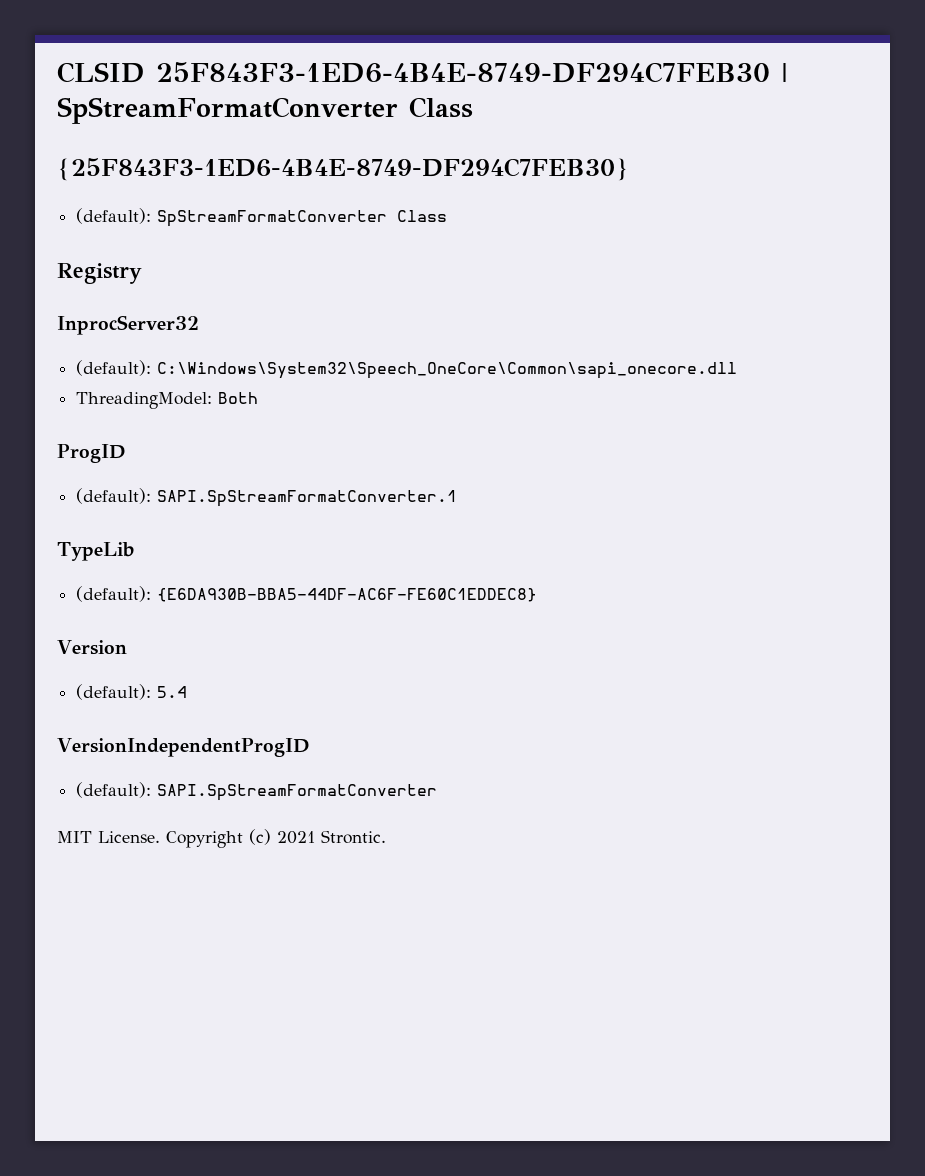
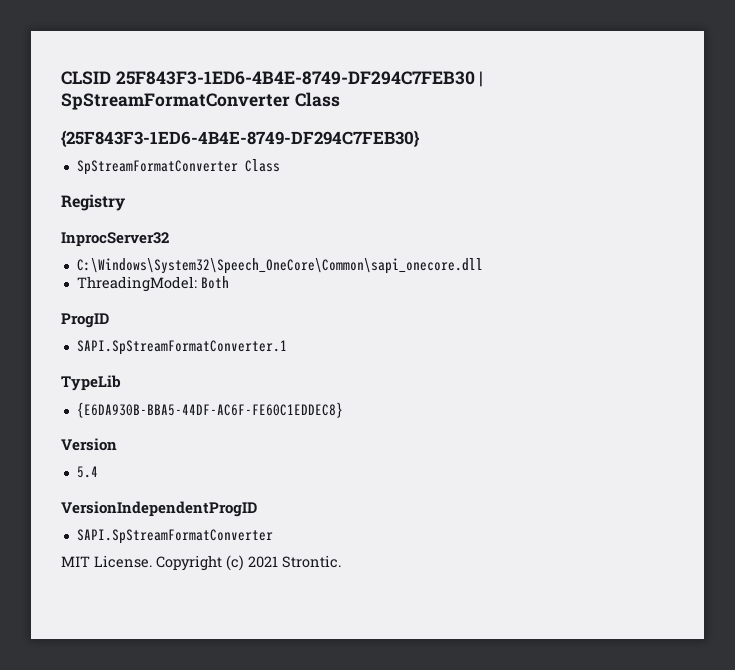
  {25F843F3-1ED6-4B4E-8749-DF294C7FEB30}
- (default): SpStreamFormatConverter Class
+ SpStreamFormatConverter Class
- (default): C:\Windows\System32\Speech_OneCore\Common\sapi_onecore.dll
+ C:\Windows\System32\Speech_OneCore\Common\sapi_onecore.dll
- (default): SAPI.SpStreamFormatConverter.1
+ SAPI.SpStreamFormatConverter.1
- (default): {E6DA930B-BBA5-44DF-AC6F-FE60C1EDDEC8}
+ {E6DA930B-BBA5-44DF-AC6F-FE60C1EDDEC8}
- (default): 5.4
+ 5.4
- (default): SAPI.SpStreamFormatConverter
+ SAPI.SpStreamFormatConverter

